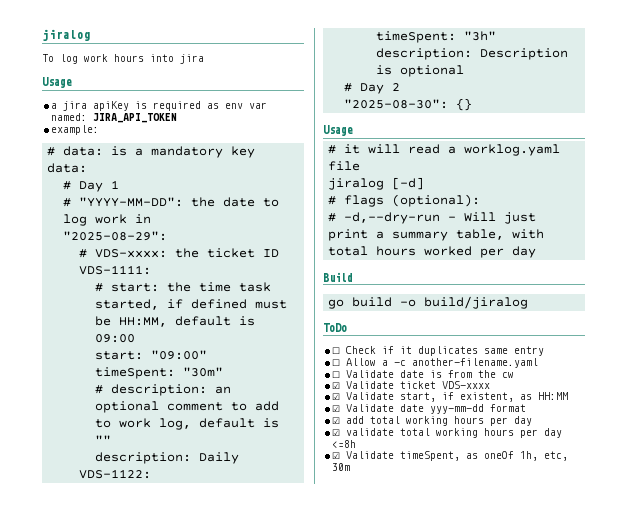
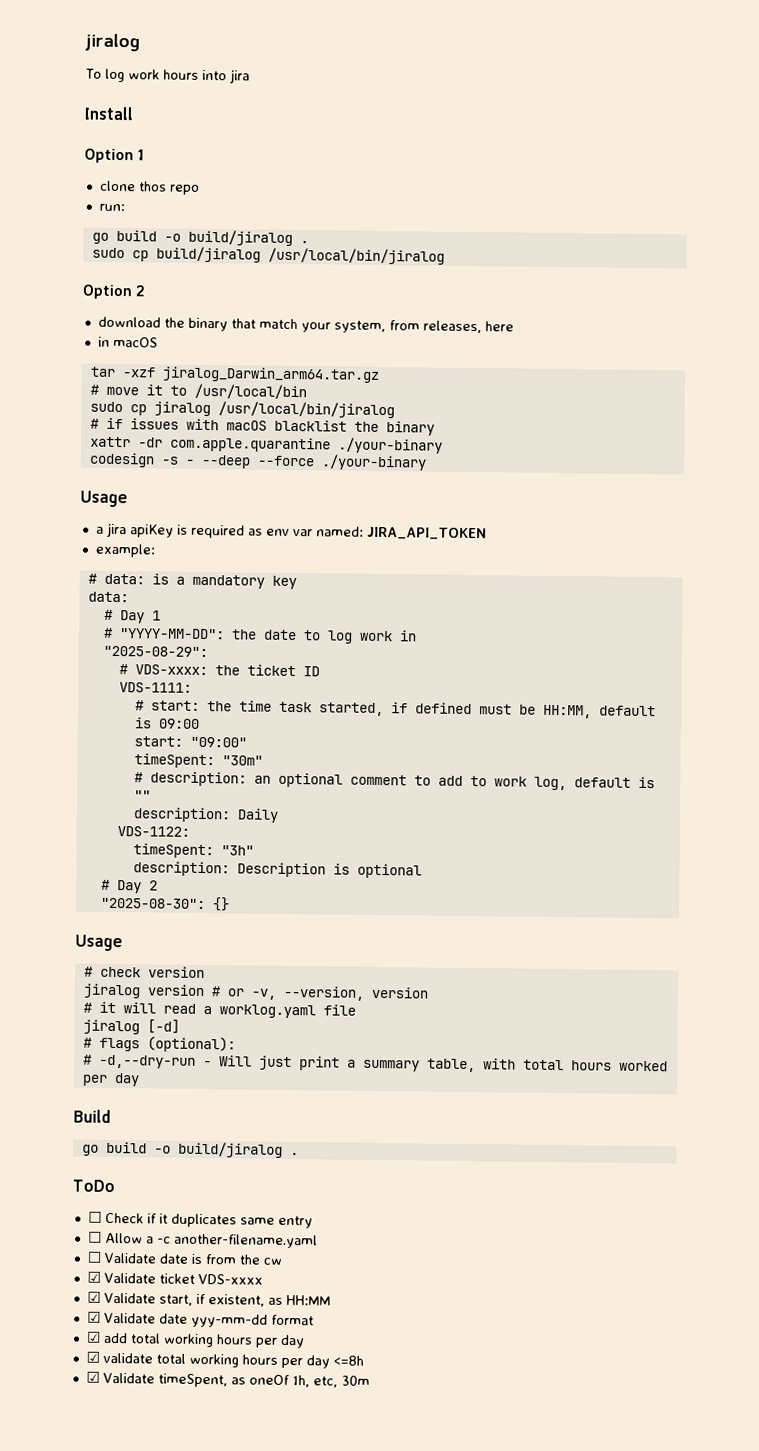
+ Install
+ Option 1
+ clone thos repo
+ run:
+ go build -o build/jiralog .
+ sudo cp build/jiralog /usr/local/bin/jiralog
+ Option 2
+ download the binary that match your system, from releases, here
+ in macOS
+ tar -xzf jiralog_Darwin_arm64.tar.gz
+ # move it to /usr/local/bin
+ sudo cp jiralog /usr/local/bin/jiralog
+ # if issues with macOS blacklist the binary
+ xattr -dr com.apple.quarantine ./your-binary
+ codesign -s - --deep --force ./your-binary
+ # check version
+ jiralog version # or -v, --version, version
  Build
- go build -o build/jiralog
+ go build -o build/jiralog .

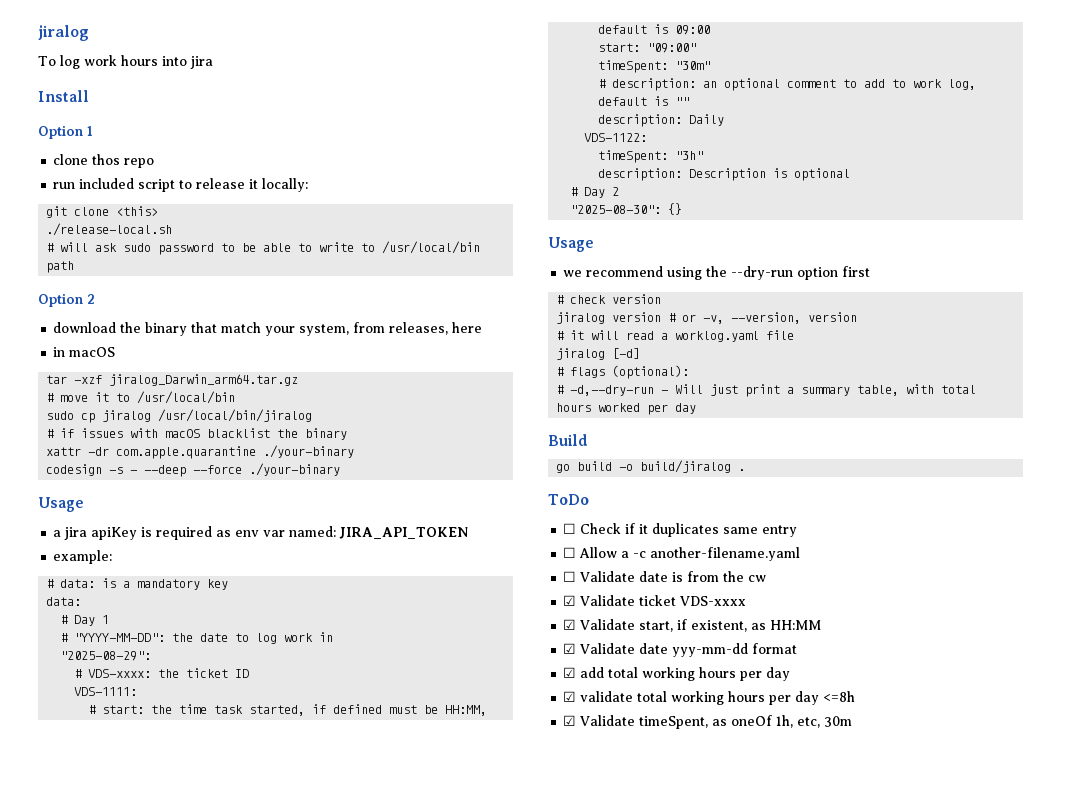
- run:
- go build -o build/jiralog .
- sudo cp build/jiralog /usr/local/bin/jiralog
+ run included script to release it locally:
+ git clone <this>
+ ./release-local.sh
+ # will ask sudo password to be able to write to /usr/local/bin path
+ we recommend using the --dry-run option first

